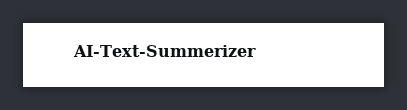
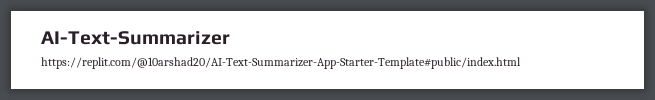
- AI-Text-Summerizer
+ AI-Text-Summarizer
+ https://replit.com/@10arshad20/AI-Text-Summarizer-App-Starter-Template#public/index.html

